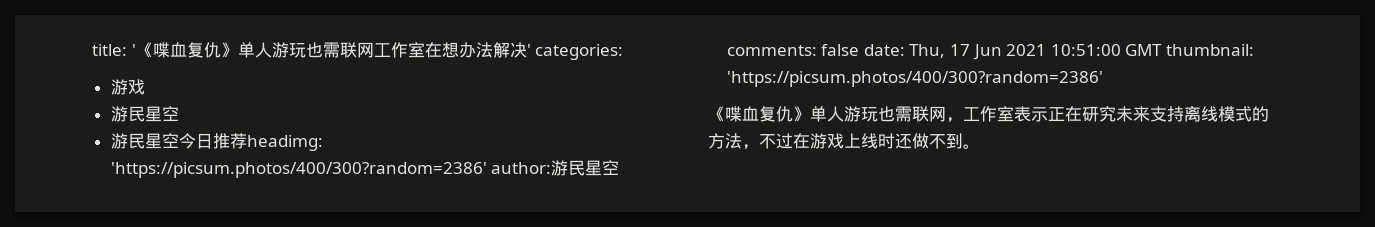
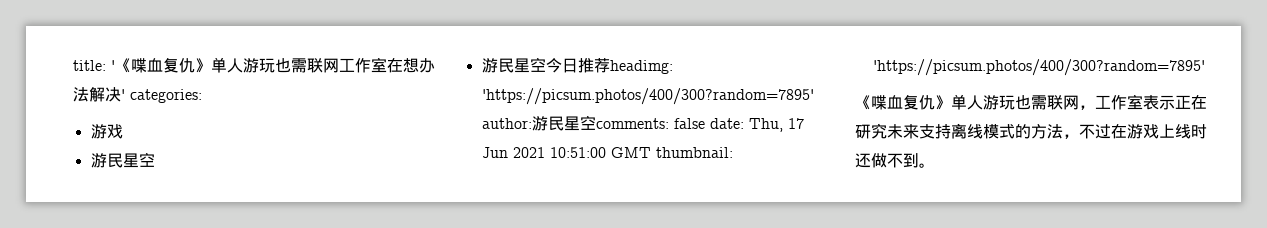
- 游民星空今日推荐headimg: 'https://picsum.photos/400/300?random=2386' author:游民星空comments: false date: Thu, 17 Jun 2021 10:51:00 GMT thumbnail: 'https://picsum.photos/400/300?random=2386'
+ 游民星空今日推荐headimg: 'https://picsum.photos/400/300?random=7895' author:游民星空comments: false date: Thu, 17 Jun 2021 10:51:00 GMT thumbnail: 'https://picsum.photos/400/300?random=7895'

